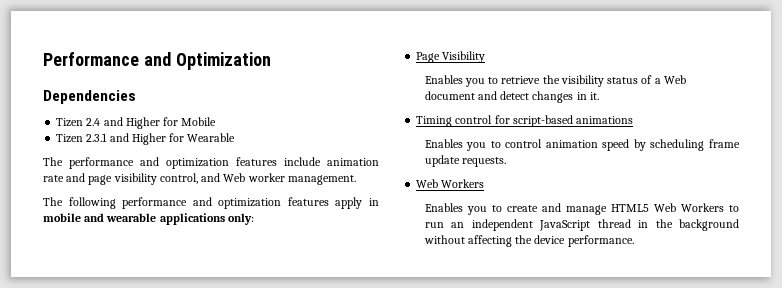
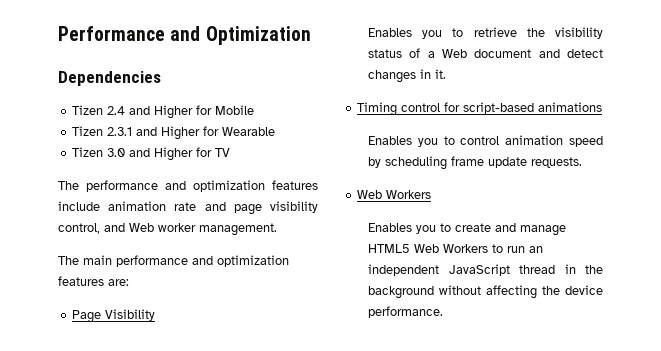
+ Tizen 3.0 and Higher for TV
- The following performance and optimization features apply in mobile and wearable applications only:
+ The main performance and optimization features are:

